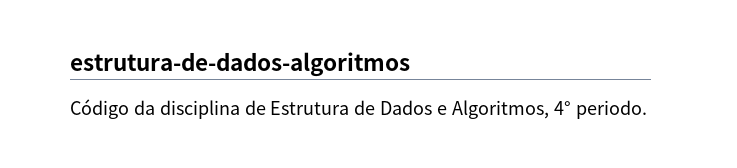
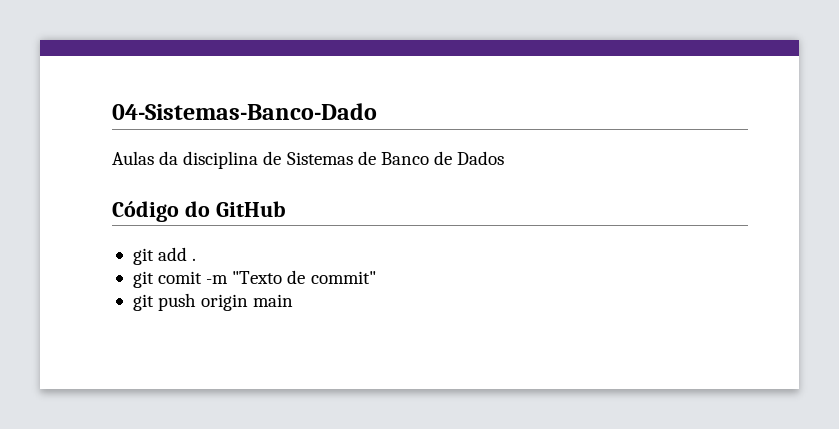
- estrutura-de-dados-algoritmos
- Código da disciplina de Estrutura de Dados e Algoritmos, 4° periodo.
+ 04-Sistemas-Banco-Dado
+ Aulas da disciplina de Sistemas de Banco de Dados
+ Código do GitHub
+ git add .
+ git comit -m "Texto de commit"
+ git push origin main

